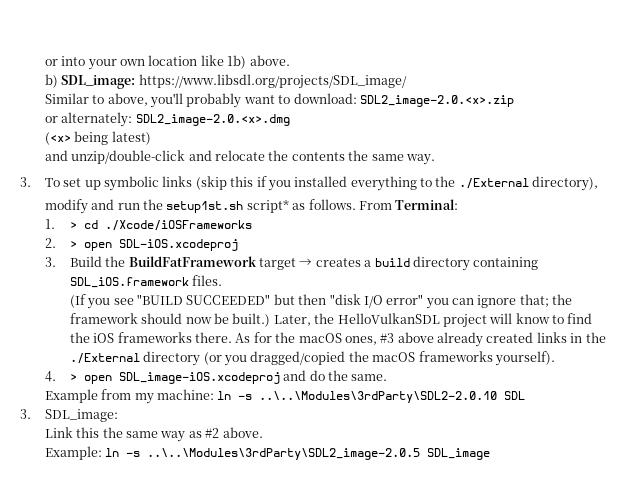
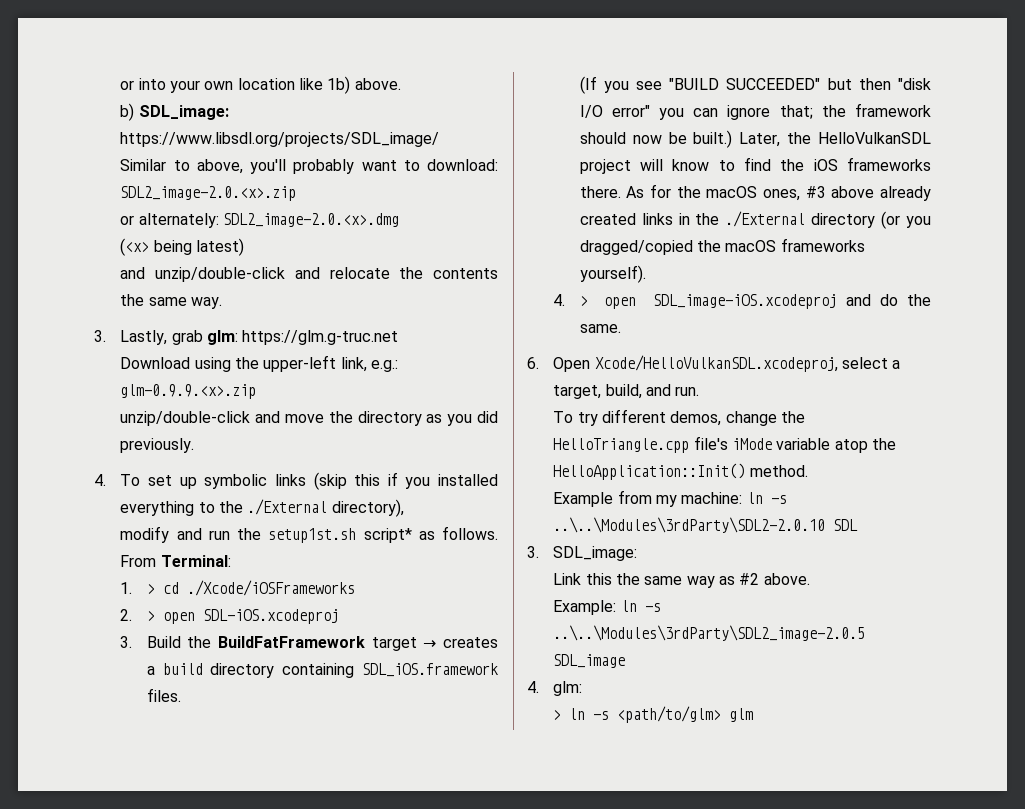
- 3. To set up symbolic links (skip this if you installed everything to the ./External directory),
+ 3. Lastly, grab glm: https://glm.g-truc.net
+ Download using the upper-left link, e.g.: glm-0.9.9.<x>.zip
+ unzip/double-click and move the directory as you did previously.
+ 4. To set up symbolic links (skip this if you installed everything to the ./External directory),
+ 6. Open Xcode/HelloVulkanSDL.xcodeproj, select a target, build, and run.
+ To try different demos, change the HelloTriangle.cpp file's iMode variable atop the HelloApplication::Init() method.
+ 4. glm:
+ > ln -s <path/to/glm> glm

